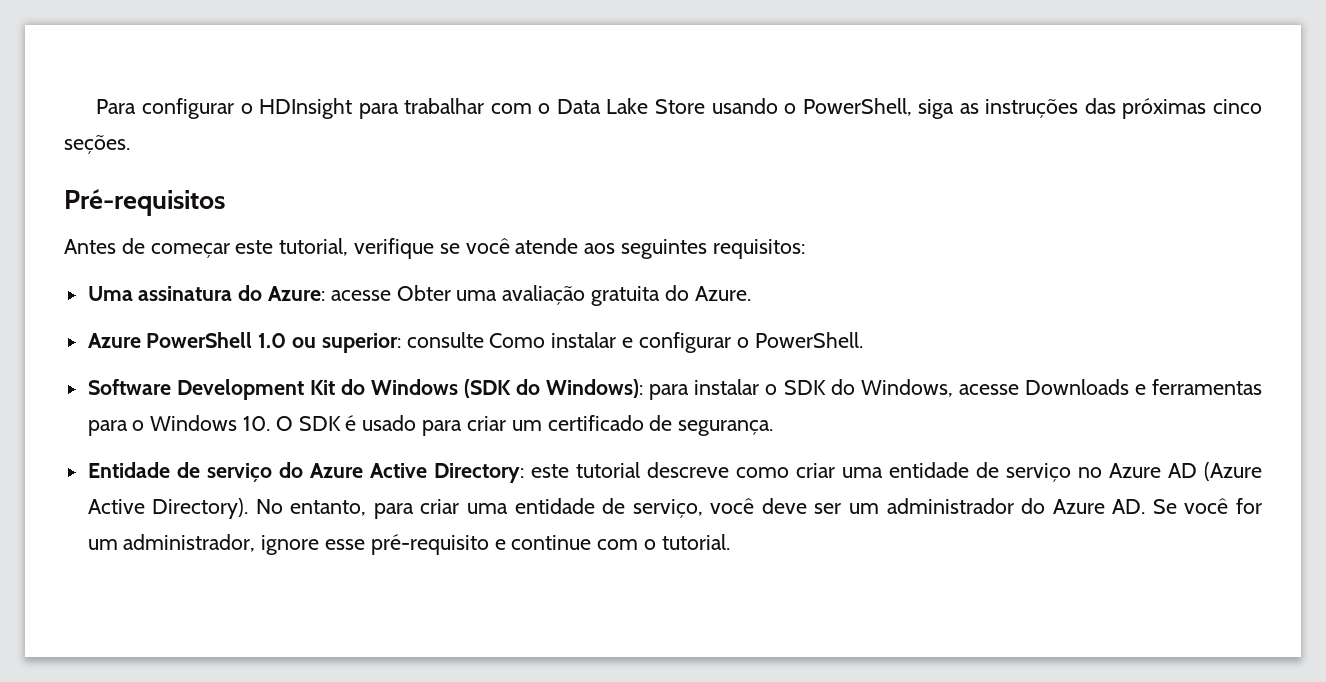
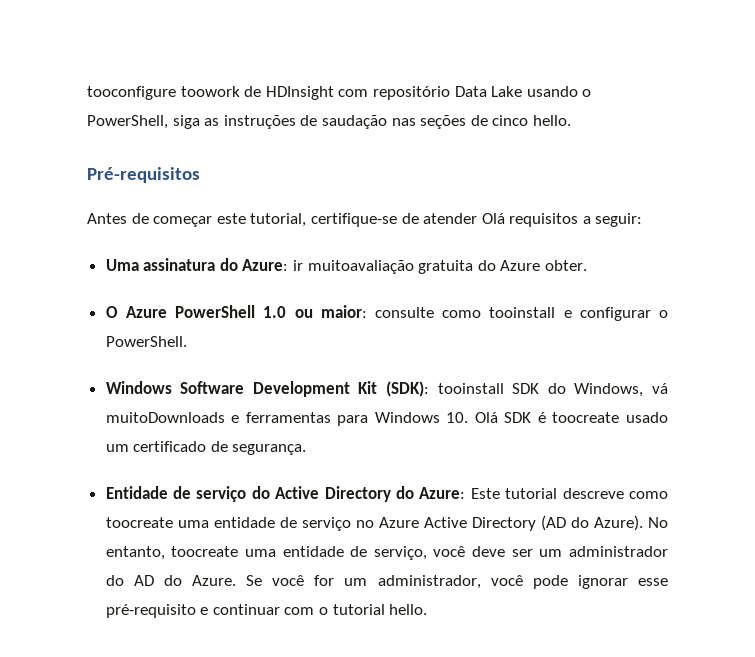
- Para configurar o HDInsight para trabalhar com o Data Lake Store usando o PowerShell, siga as instruções das próximas cinco seções.
+ tooconfigure toowork de HDInsight com repositório Data Lake usando o PowerShell, siga as instruções de saudação nas seções de cinco hello.
- Antes de começar este tutorial, verifique se você atende aos seguintes requisitos:
- Uma assinatura do Azure: acesse Obter uma avaliação gratuita do Azure.
- Azure PowerShell 1.0 ou superior: consulte Como instalar e configurar o PowerShell.
+ Antes de começar este tutorial, certifique-se de atender Olá requisitos a seguir:
+ Uma assinatura do Azure: ir muitoavaliação gratuita do Azure obter.
+ O Azure PowerShell 1.0 ou maior: consulte como tooinstall e configurar o PowerShell.
- Software Development Kit do Windows (SDK do Windows): para instalar o SDK do Windows, acesse Downloads e ferramentas para o Windows 10. O SDK é usado para criar um certificado de segurança.
+ Windows Software Development Kit (SDK): tooinstall SDK do Windows, vá muitoDownloads e ferramentas para Windows 10. Olá SDK é toocreate usado um certificado de segurança.
- Entidade de serviço do Azure Active Directory: este tutorial descreve como criar uma entidade de serviço no Azure AD (Azure Active Directory). No entanto, para criar uma entidade de serviço, você deve ser um administrador do Azure AD. Se você for um administrador, ignore esse pré-requisito e continue com o tutorial.
+ Entidade de serviço do Active Directory do Azure: Este tutorial descreve como toocreate uma entidade de serviço no Azure Active Directory (AD do Azure). No entanto, toocreate uma entidade de serviço, você deve ser um administrador do AD do Azure. Se você for um administrador, você pode ignorar esse pré-requisito e continuar com o tutorial hello.

